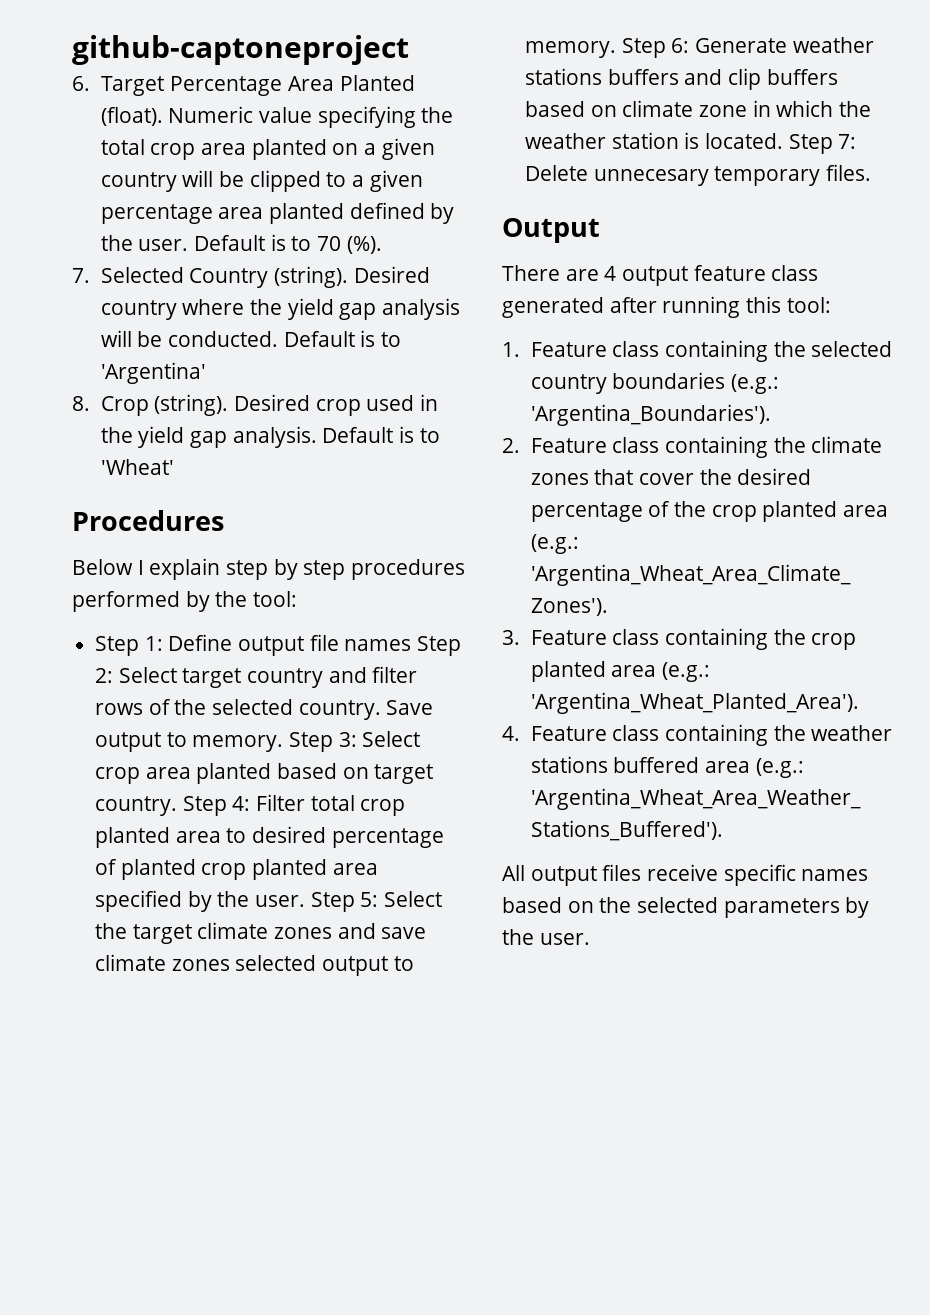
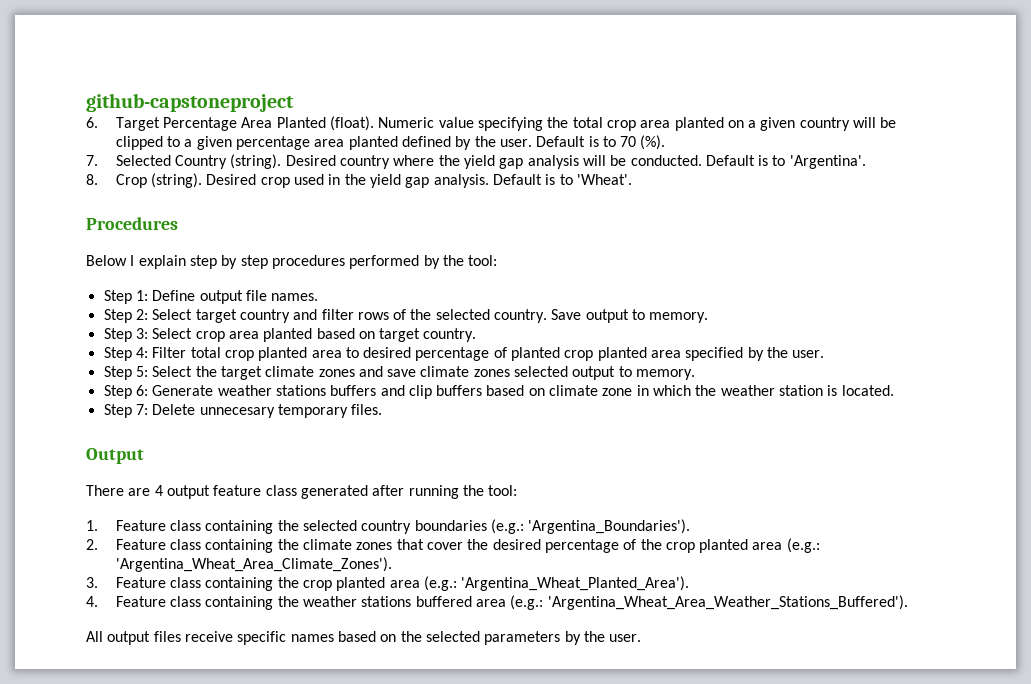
- github-captoneproject
+ github-capstoneproject
- Default is to 'Argentina'
+ Default is to 'Argentina'.
- Default is to 'Wheat'
+ Default is to 'Wheat'.
- Step 1: Define output file names Step 2: Select target country and filter rows of the selected country.
+ Step 1: Define output file names.
+ Step 2: Select target country and filter rows of the selected country.
- Save output to memory. Step 3:
+ Save output to memory.
+ Step 3:
- Select crop area planted based on target country. Step 4:
+ Select crop area planted based on target country.
+ Step 4:
- Filter total crop planted area to desired percentage of planted crop planted area specified by the user. Step 5:
+ Filter total crop planted area to desired percentage of planted crop planted area specified by the user.
+ Step 5:
- Select the target climate zones and save climate zones selected output to memory. Step 6:
+ Select the target climate zones and save climate zones selected output to memory.
+ Step 6:
- Generate weather stations buffers and clip buffers based on climate zone in which the weather station is located. Step 7:
+ Generate weather stations buffers and clip buffers based on climate zone in which the weather station is located.
+ Step 7:
- There are 4 output feature class generated after running this tool:
+ There are 4 output feature class generated after running the tool:

